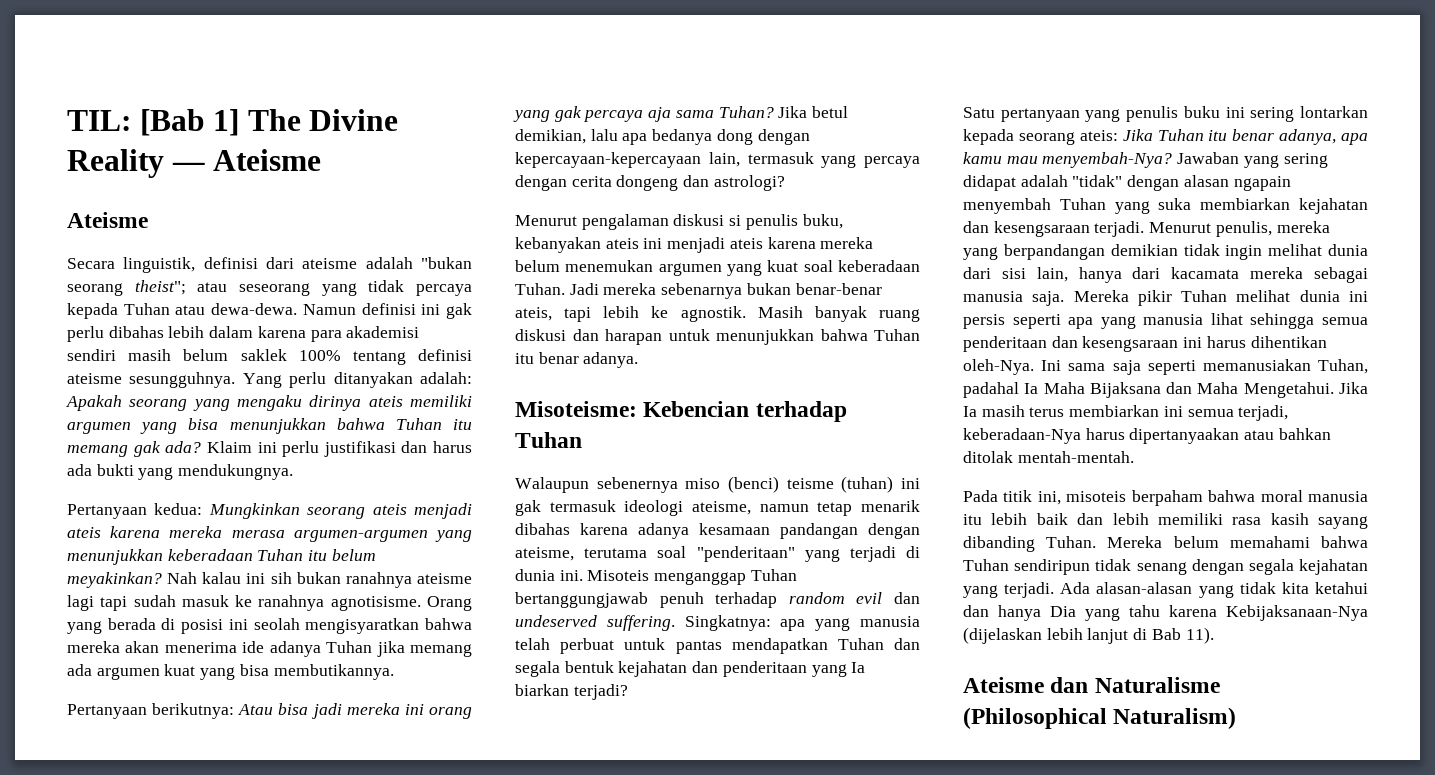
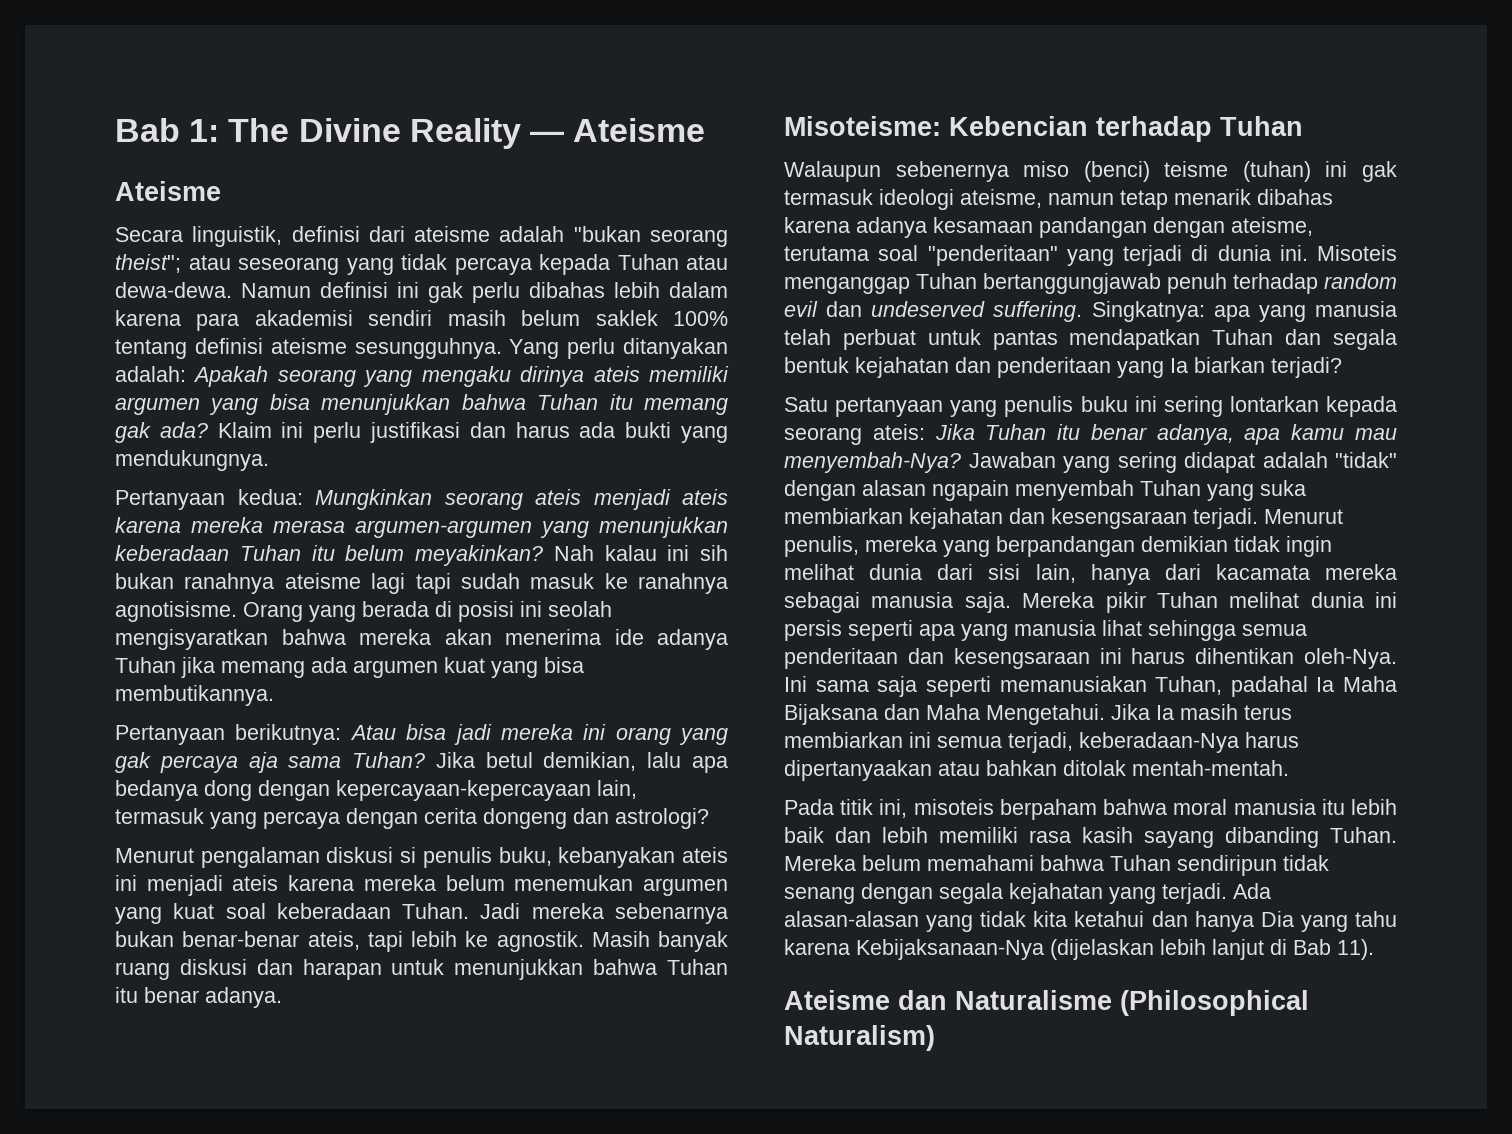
- TIL: [Bab 1] The Divine Reality — Ateisme
+ Bab 1: The Divine Reality — Ateisme

